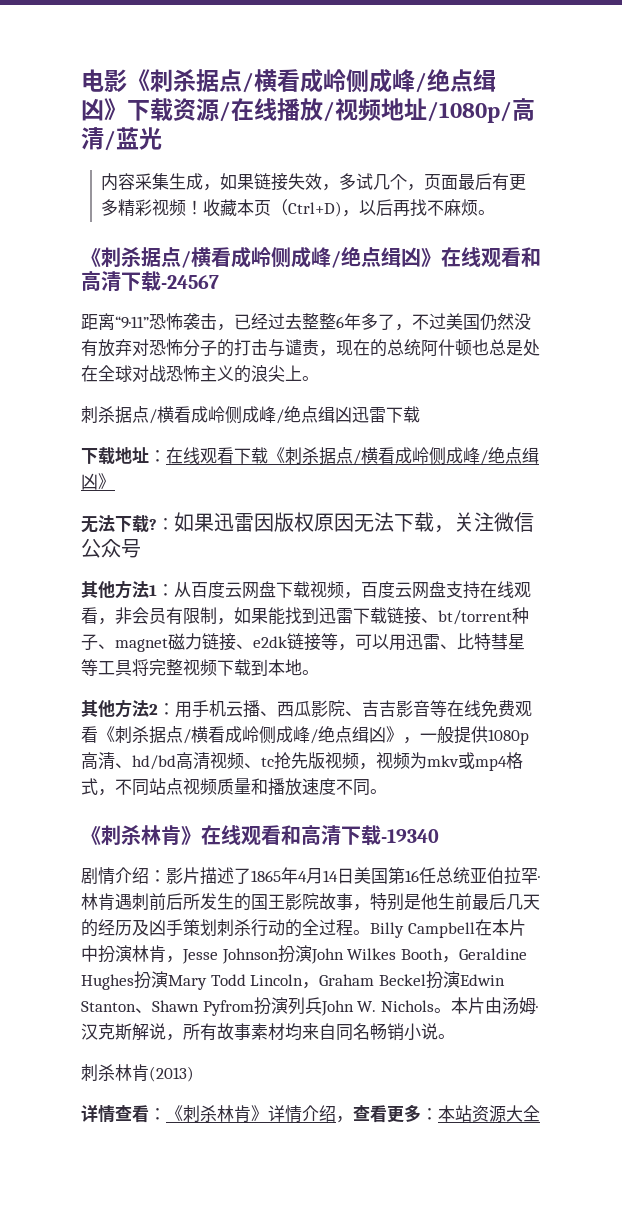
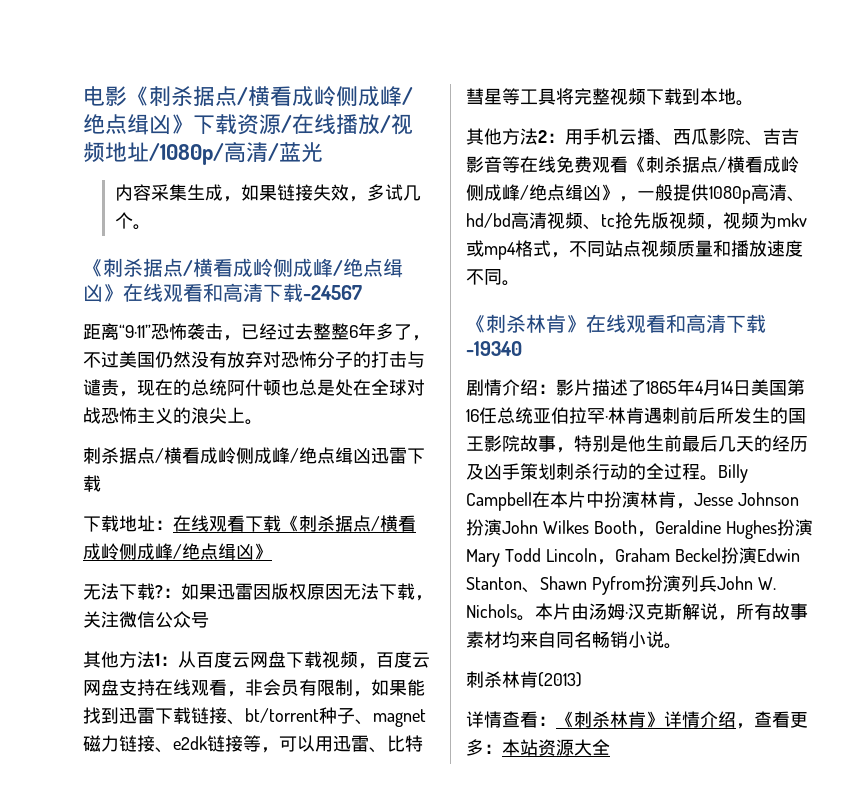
- 内容采集生成，如果链接失效，多试几个，页面最后有更多精彩视频！收藏本页（Ctrl+D)，以后再找不麻烦。
+ 内容采集生成，如果链接失效，多试几个。

